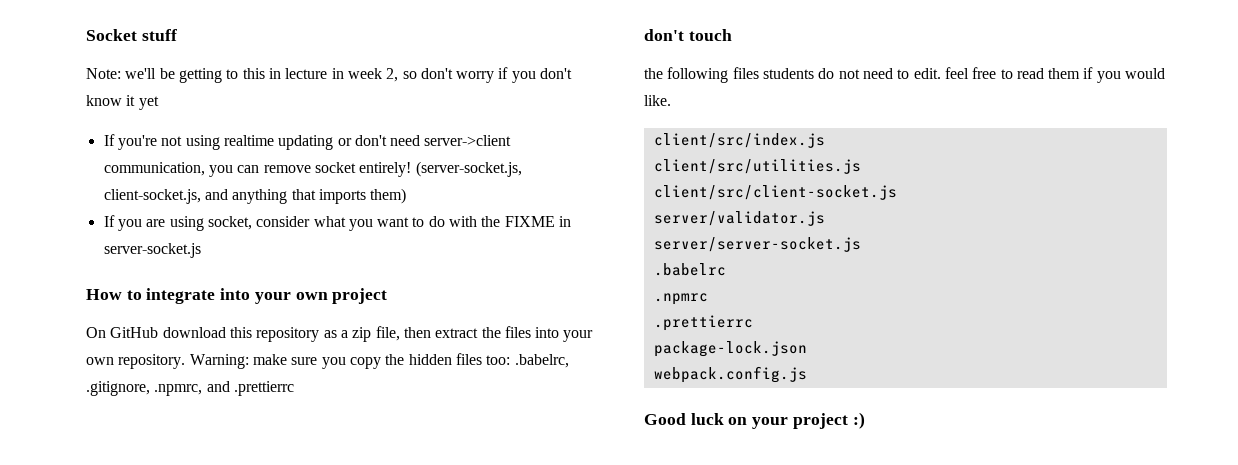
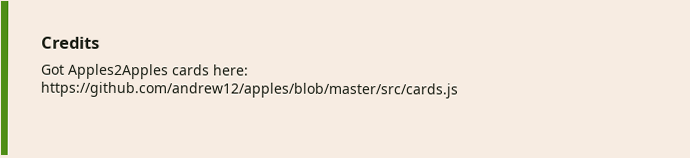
- Socket stuff
- Note: we'll be getting to this in lecture in week 2, so don't worry if you don't know it yet
- If you're not using realtime updating or don't need server->client communication, you can remove socket entirely! (server-socket.js, client-socket.js, and anything that imports them)
- If you are using socket, consider what you want to do with the FIXME in server-socket.js
- How to integrate into your own project
- On GitHub download this repository as a zip file, then extract the files into your own repository. Warning: make sure you copy the hidden files too: .babelrc, .gitignore, .npmrc, and .prettierrc
- don't touch
- the following files students do not need to edit. feel free to read them if you would like.
- client/src/index.js
- client/src/utilities.js
- client/src/client-socket.js
- server/validator.js
- server/server-socket.js
- .babelrc
- .npmrc
- .prettierrc
- package-lock.json
- webpack.config.js
- Good luck on your project :)
+ Credits
+ Got Apples2Apples cards here: https://github.com/andrew12/apples/blob/master/src/cards.js

